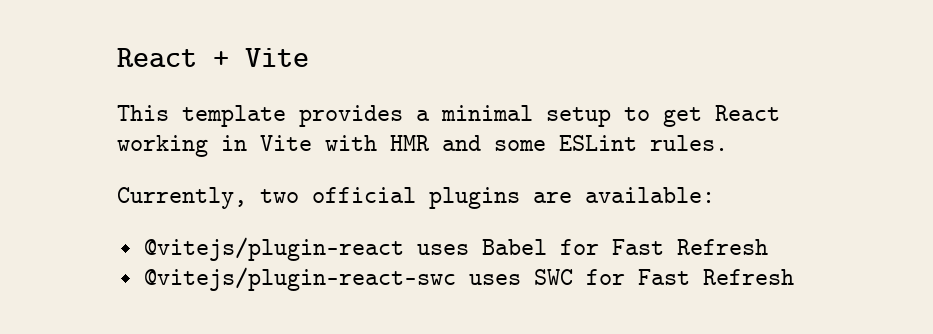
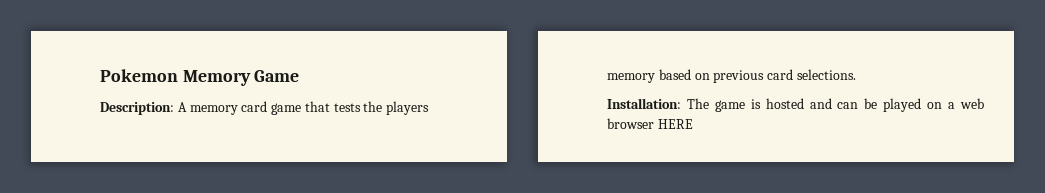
- React + Vite
- This template provides a minimal setup to get React working in Vite with HMR and some ESLint rules.
- Currently, two official plugins are available:
- @vitejs/plugin-react uses Babel for Fast Refresh
- @vitejs/plugin-react-swc uses SWC for Fast Refresh
+ Pokemon Memory Game
+ Description: A memory card game that tests the players memory based on previous card selections.
+ Installation: The game is hosted and can be played on a web browser HERE

